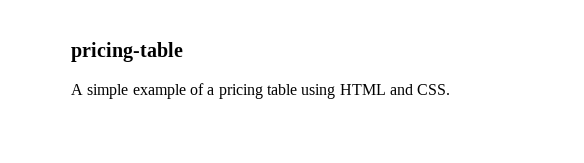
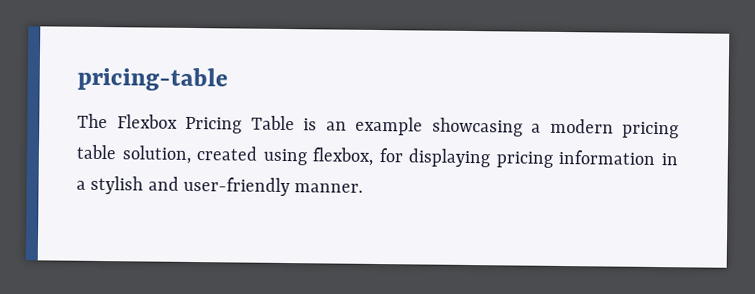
- A simple example of a pricing table using HTML and CSS.
+ The Flexbox Pricing Table is an example showcasing a modern pricing table solution, created using flexbox, for displaying pricing information in a stylish and user-friendly manner.

